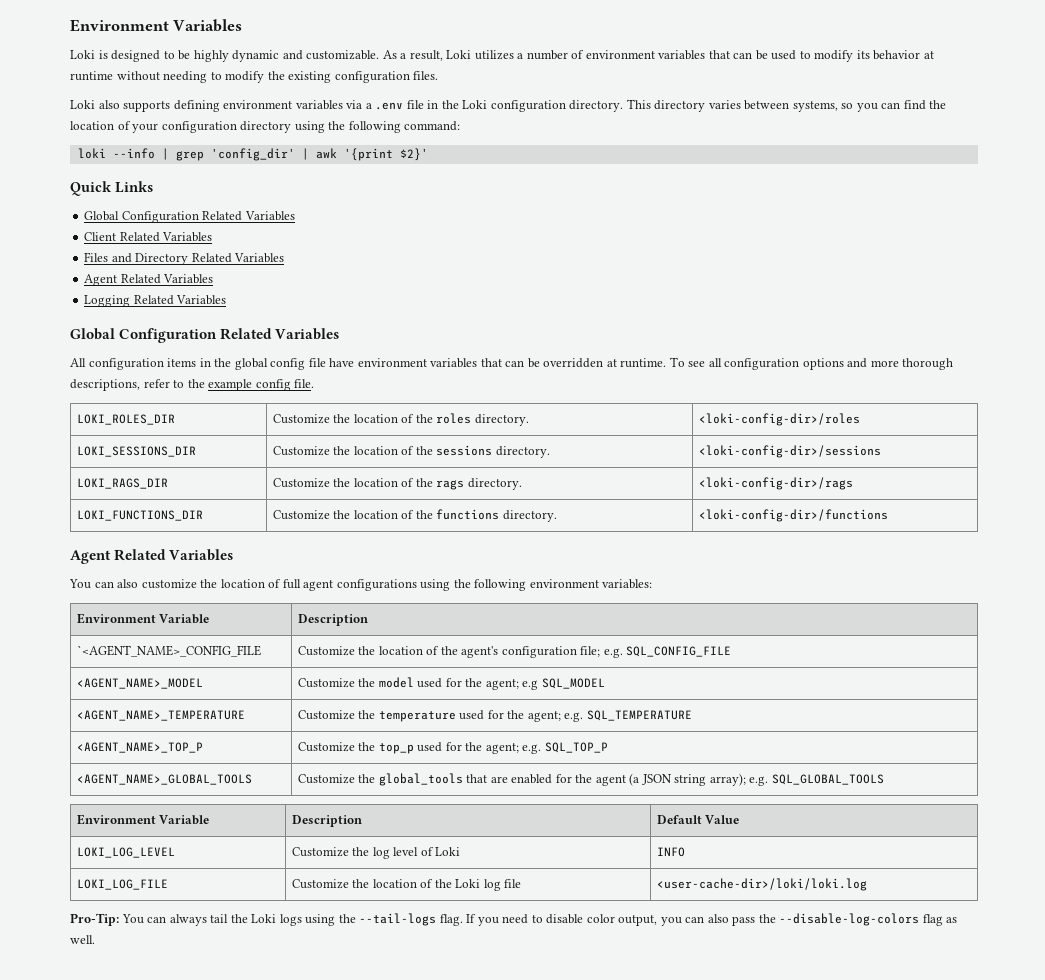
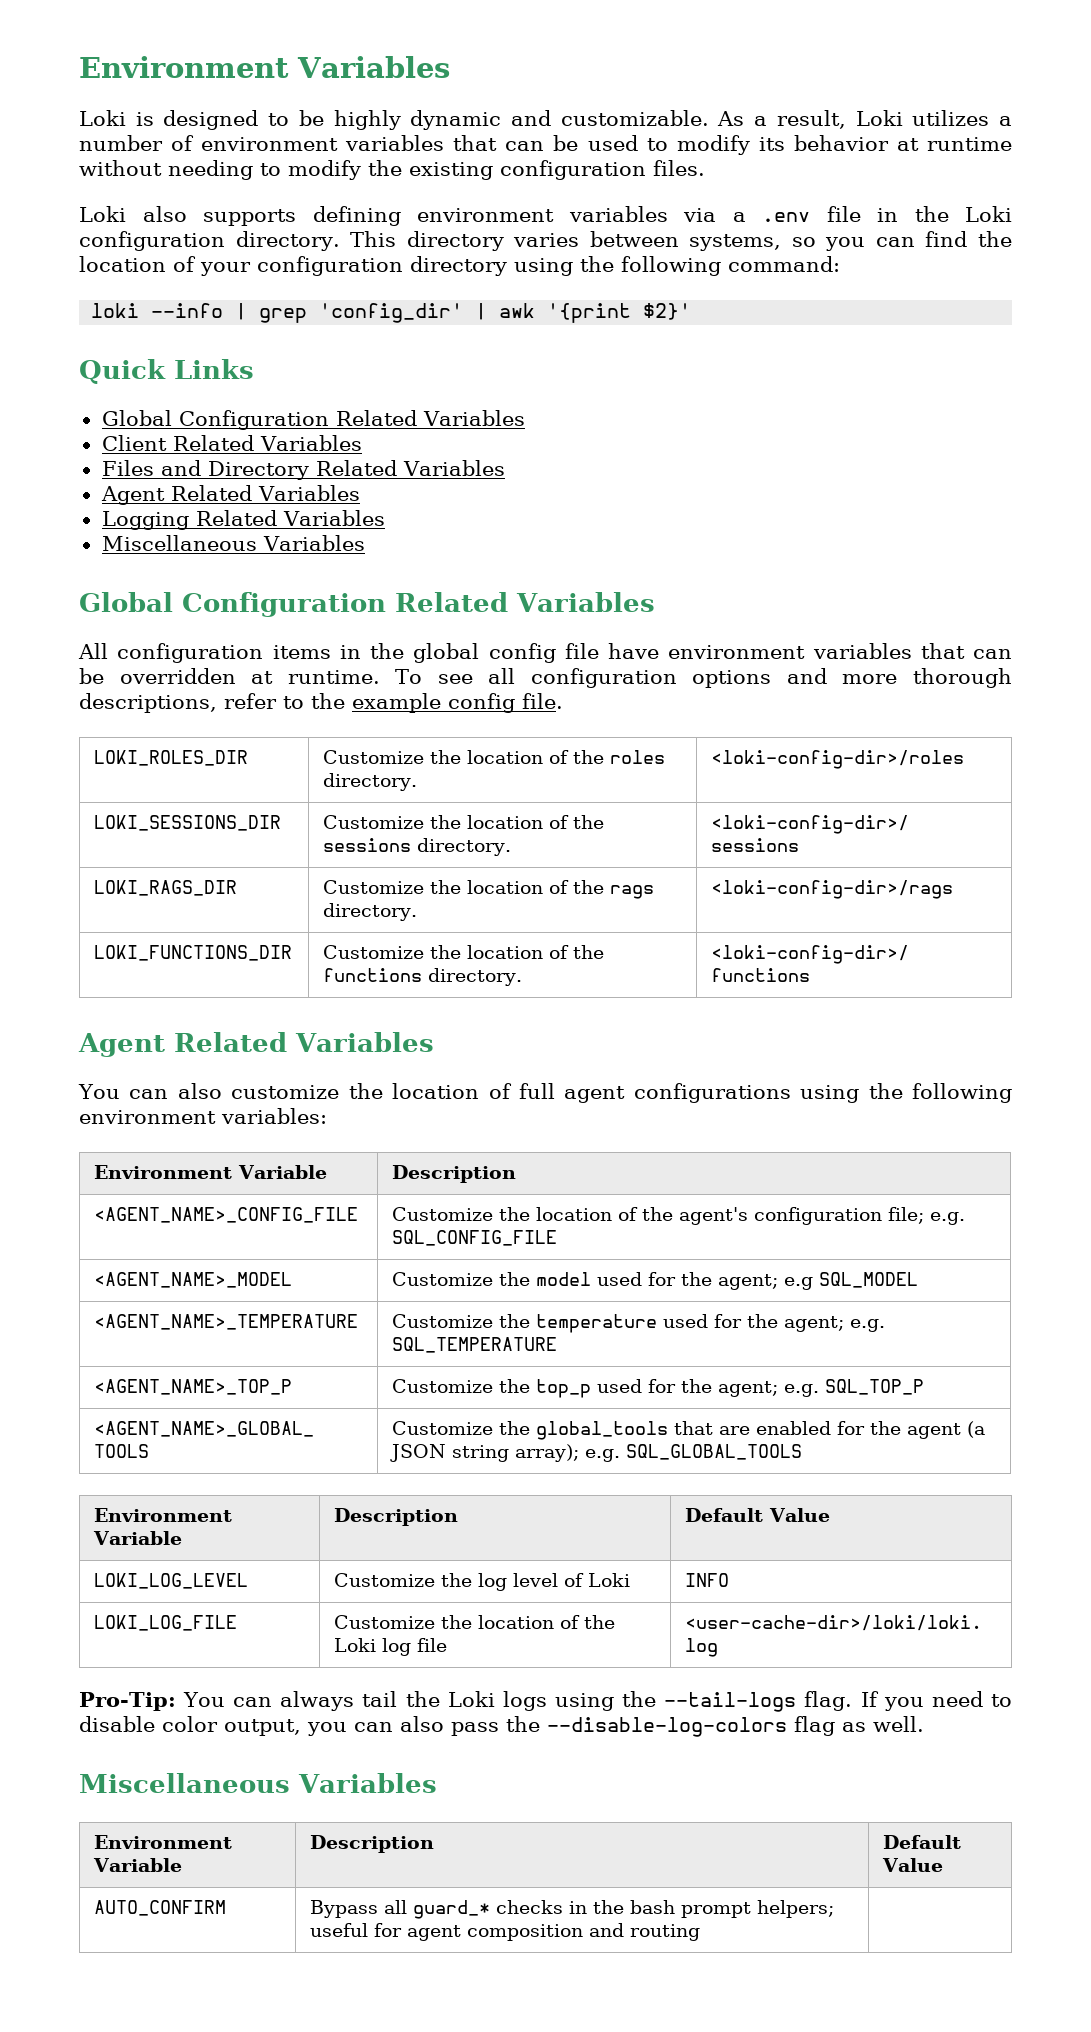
  Logging Related Variables
+ Miscellaneous Variables
- `<AGENT_NAME>_CONFIG_FILE | Customize the location of the agent's configuration file; e.g. SQL_CONFIG_FILE
+ <AGENT_NAME>_CONFIG_FILE | Customize the location of the agent's configuration file; e.g. SQL_CONFIG_FILE
  If you need to disable color output, you can also pass the --disable-log-colors flag as well.
+ Miscellaneous Variables
+ Environment Variable | Description | Default Value
+ AUTO_CONFIRM | Bypass all guard_* checks in the bash prompt helpers; useful for agent composition and routing |

